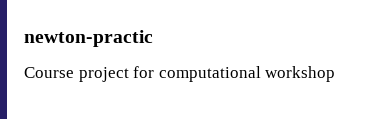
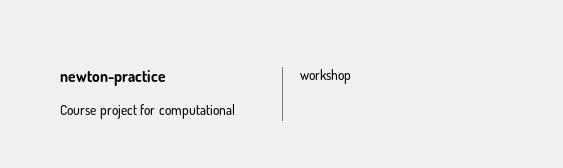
- newton-practic
+ newton-practice

